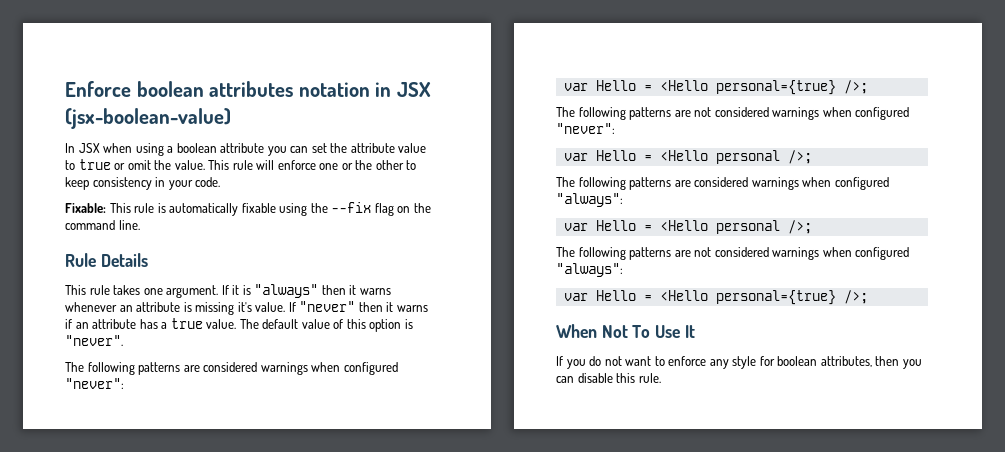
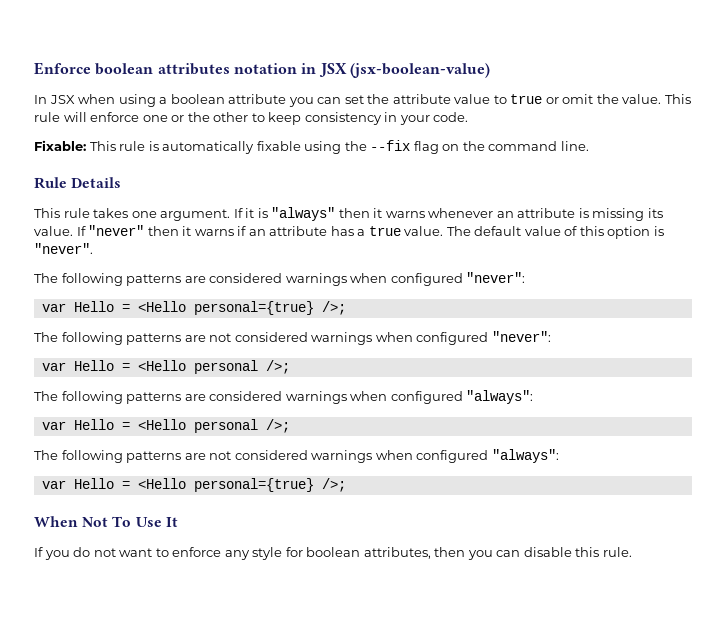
- If it is "always" then it warns whenever an attribute is missing it's value.
+ If it is "always" then it warns whenever an attribute is missing its value.

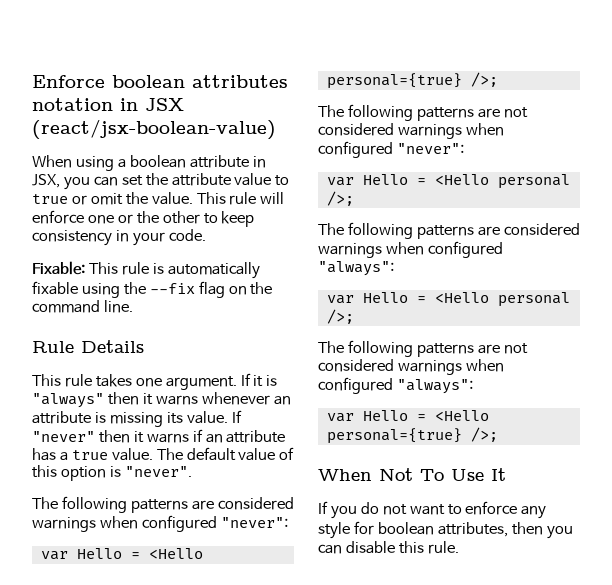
- Enforce boolean attributes notation in JSX (jsx-boolean-value)
- In JSX when using a boolean attribute you can set the attribute value to true or omit the value.
+ Enforce boolean attributes notation in JSX (react/jsx-boolean-value)
+ When using a boolean attribute in JSX, you can set the attribute value to true or omit the value.

